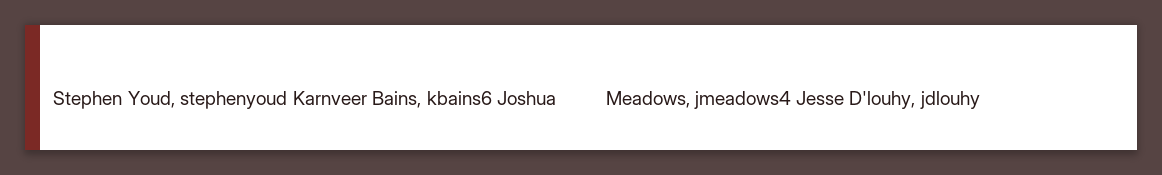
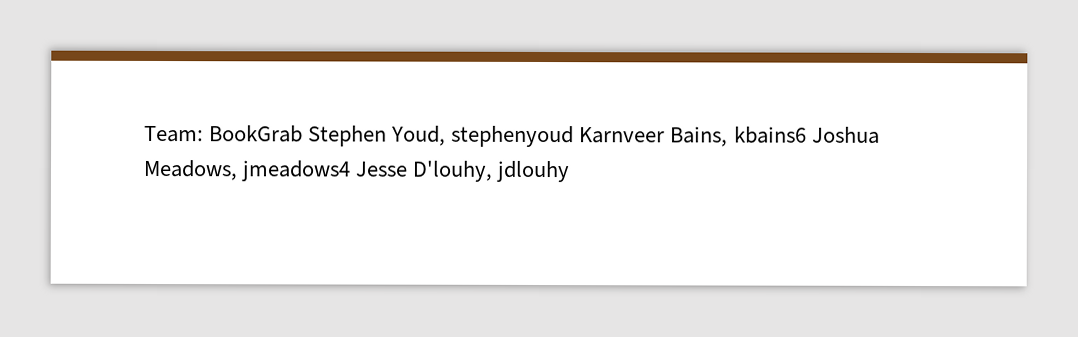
- Stephen Youd, stephenyoud Karnveer Bains, kbains6 Joshua Meadows, jmeadows4 Jesse D'louhy, jdlouhy
+ Team: BookGrab Stephen Youd, stephenyoud Karnveer Bains, kbains6 Joshua Meadows, jmeadows4 Jesse D'louhy, jdlouhy

